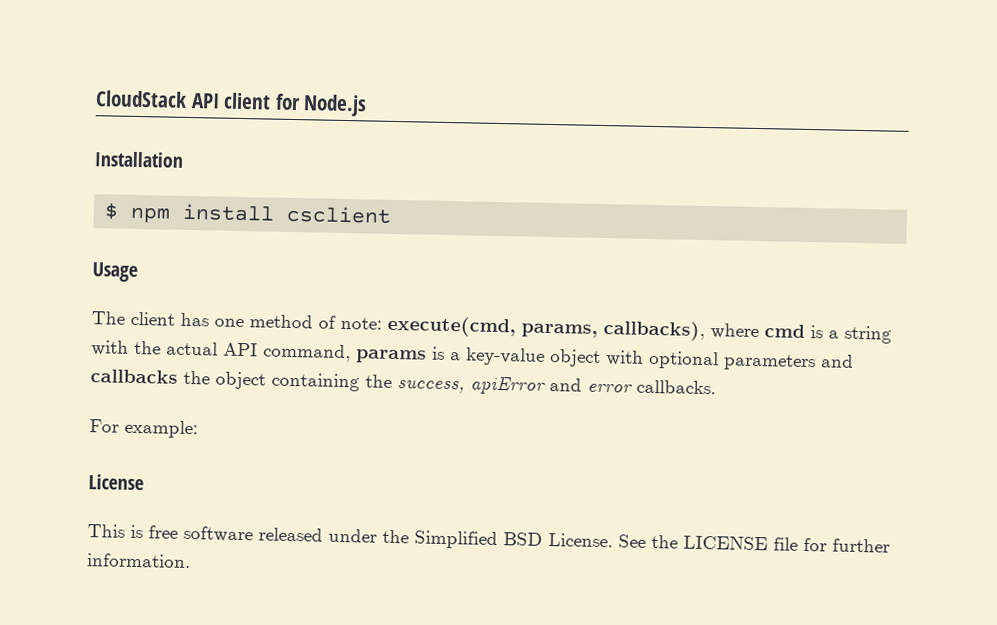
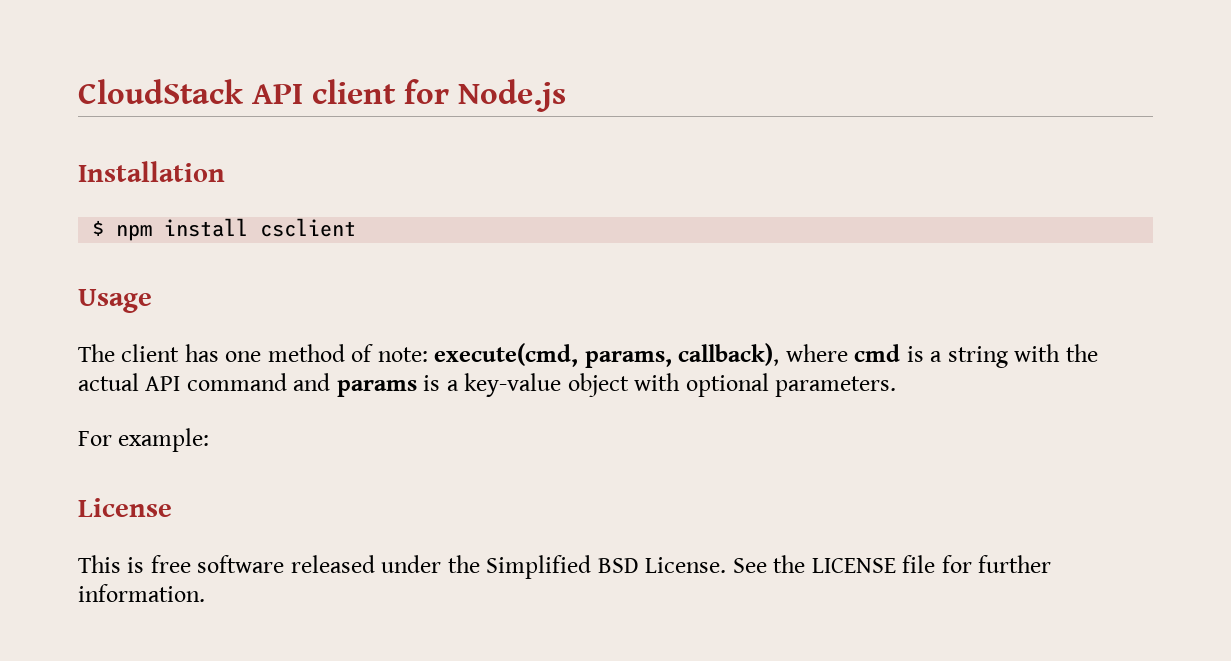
- The client has one method of note: execute(cmd, params, callbacks), where cmd is a string with the actual API command, params is a key-value object with optional parameters and callbacks the object containing the success, apiError and error callbacks.
+ The client has one method of note: execute(cmd, params, callback), where cmd is a string with the actual API command and params is a key-value object with optional parameters.

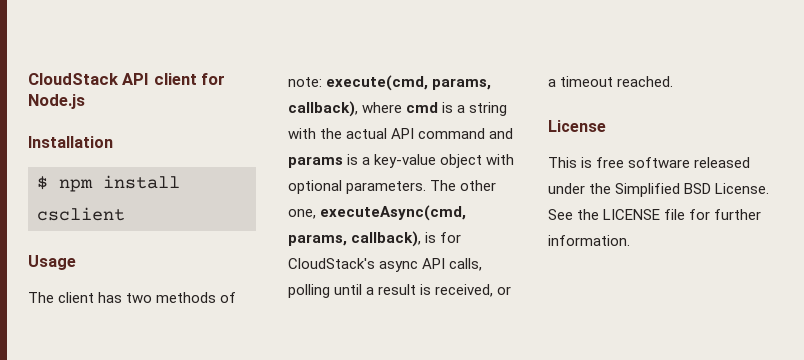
- The client has one method of note: execute(cmd, params, callback), where cmd is a string with the actual API command and params is a key-value object with optional parameters.
- For example:
+ The client has two methods of note: execute(cmd, params, callback), where cmd is a string with the actual API command and params is a key-value object with optional parameters. The other one, executeAsync(cmd, params, callback), is for CloudStack's async API calls, polling until a result is received, or a timeout reached.

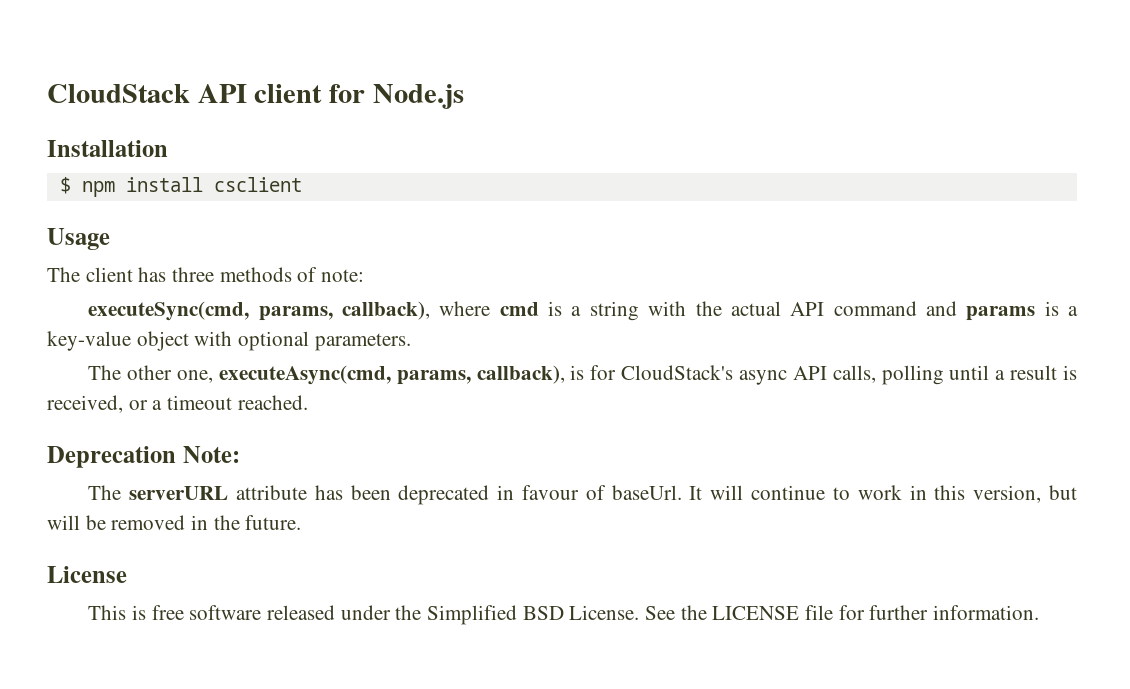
- The client has two methods of note: execute(cmd, params, callback), where cmd is a string with the actual API command and params is a key-value object with optional parameters. The other one, executeAsync(cmd, params, callback), is for CloudStack's async API calls, polling until a result is received, or a timeout reached.
+ The client has three methods of note:
+ executeSync(cmd, params, callback), where cmd is a string with the actual API command and params is a key-value object with optional parameters.
+ The other one, executeAsync(cmd, params, callback), is for CloudStack's async API calls, polling until a result is received, or a timeout reached.
+ Deprecation Note:
+ The serverURL attribute has been deprecated in favour of baseUrl. It will continue to work in this version, but will be removed in the future.

